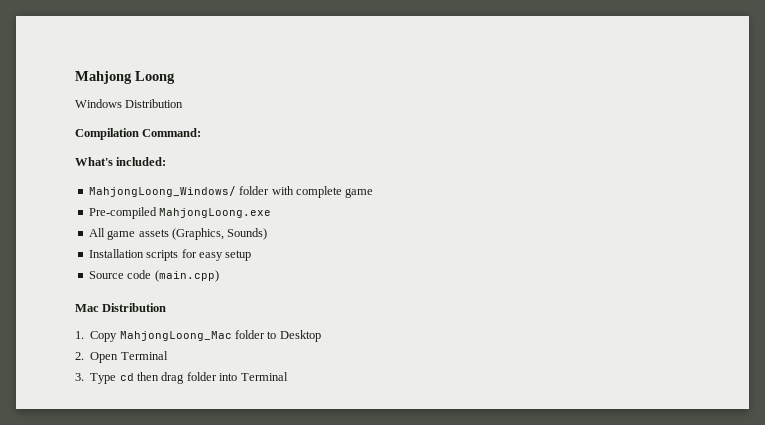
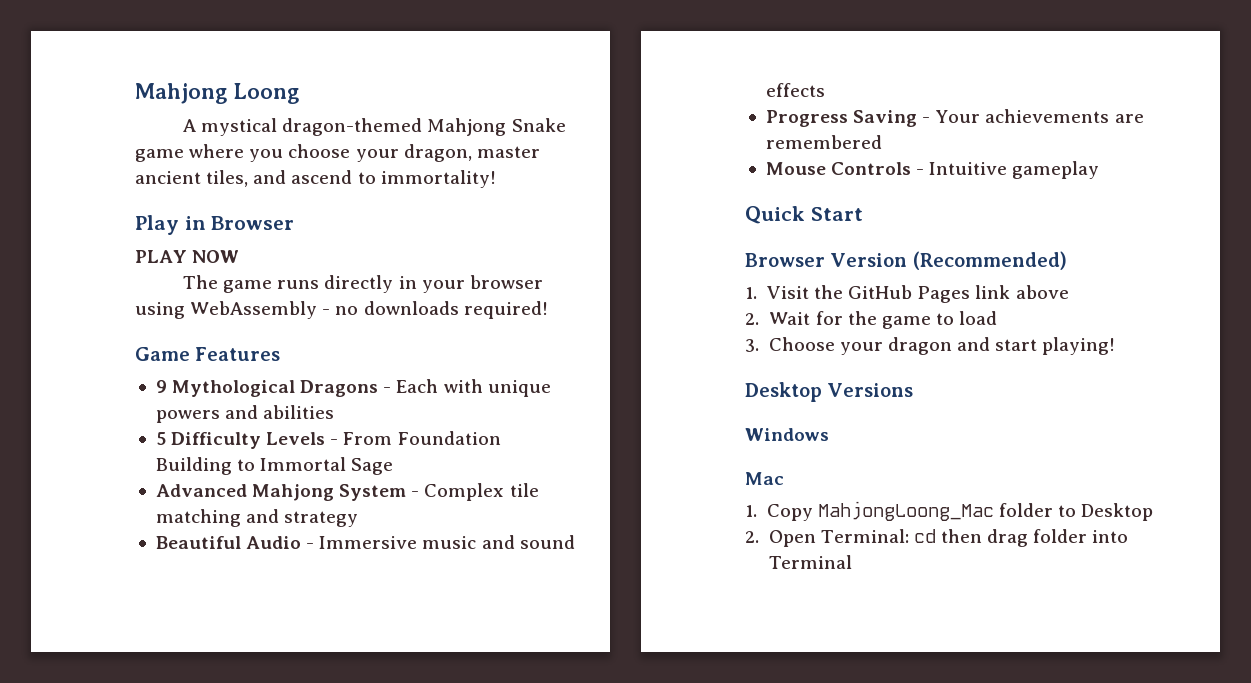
- Windows Distribution
- Compilation Command:
- What's included:
- MahjongLoong_Windows/ folder with complete game
- Pre-compiled MahjongLoong.exe
- All game assets (Graphics, Sounds)
- Installation scripts for easy setup
- Source code (main.cpp)
+ A mystical dragon-themed Mahjong Snake game where you choose your dragon, master ancient tiles, and ascend to immortality!
+ Play in Browser
+ PLAY NOW
+ The game runs directly in your browser using WebAssembly - no downloads required!
+ Game Features
+ 9 Mythological Dragons - Each with unique powers and abilities
+ 5 Difficulty Levels - From Foundation Building to Immortal Sage
+ Advanced Mahjong System - Complex tile matching and strategy
+ Beautiful Audio - Immersive music and sound effects
+ Progress Saving - Your achievements are remembered
+ Mouse Controls - Intuitive gameplay
+ Quick Start
+ Browser Version (Recommended)
+ 1. Visit the GitHub Pages link above
+ 2. Wait for the game to load
+ 3. Choose your dragon and start playing!
+ Desktop Versions
+ Windows
- Mac Distribution
+ Mac
- 2. Open Terminal
- 3. Type cd then drag folder into Terminal
+ 2. Open Terminal: cd then drag folder into Terminal

